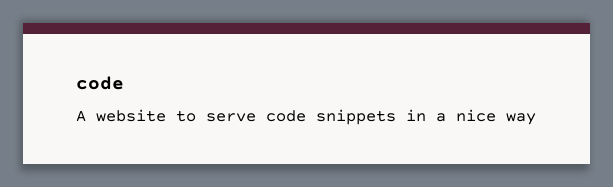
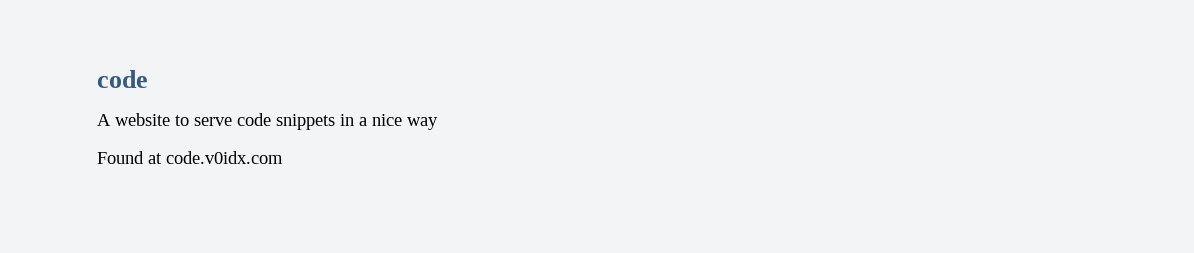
+ Found at code.v0idx.com

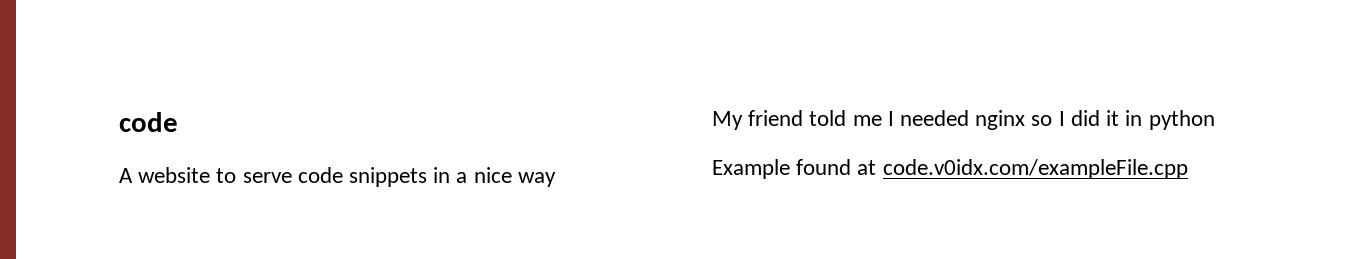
- Found at code.v0idx.com
+ My friend told me I needed nginx so I did it in python
+ Example found at code.v0idx.com/exampleFile.cpp

